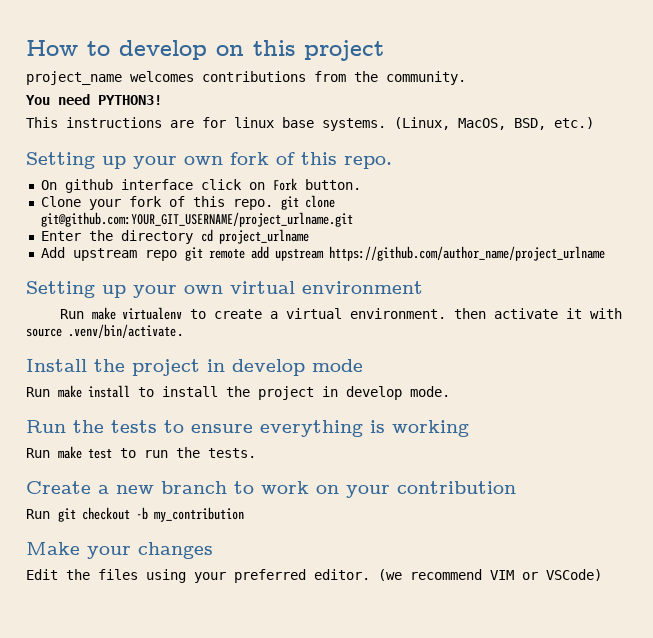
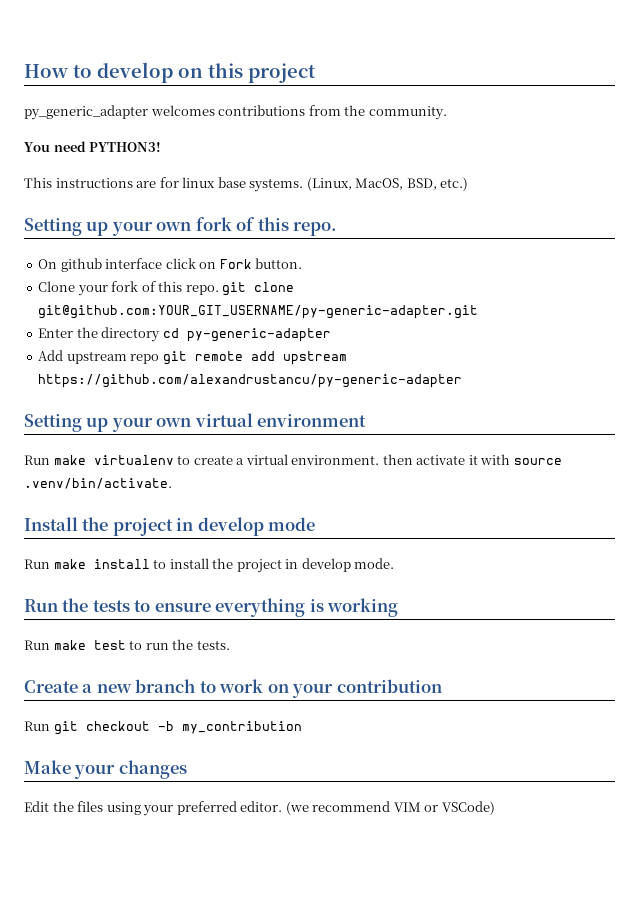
- project_name welcomes contributions from the community.
+ py_generic_adapter welcomes contributions from the community.
- Clone your fork of this repo. git clone git@github.com:YOUR_GIT_USERNAME/project_urlname.git
+ Clone your fork of this repo. git clone git@github.com:YOUR_GIT_USERNAME/py-generic-adapter.git
- Enter the directory cd project_urlname
+ Enter the directory cd py-generic-adapter
- Add upstream repo git remote add upstream https://github.com/author_name/project_urlname
+ Add upstream repo git remote add upstream https://github.com/alexandrustancu/py-generic-adapter

